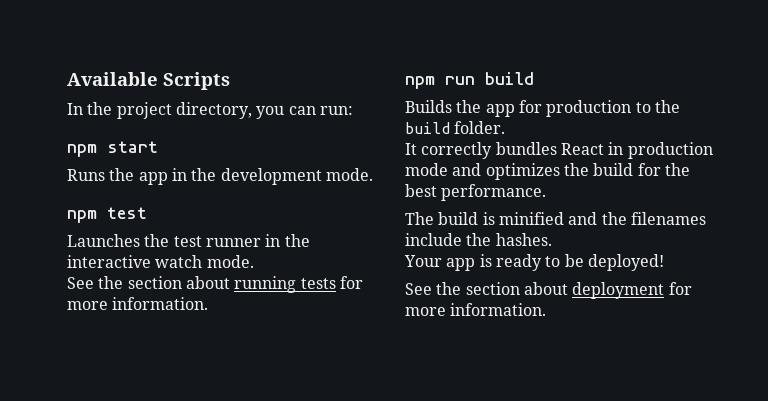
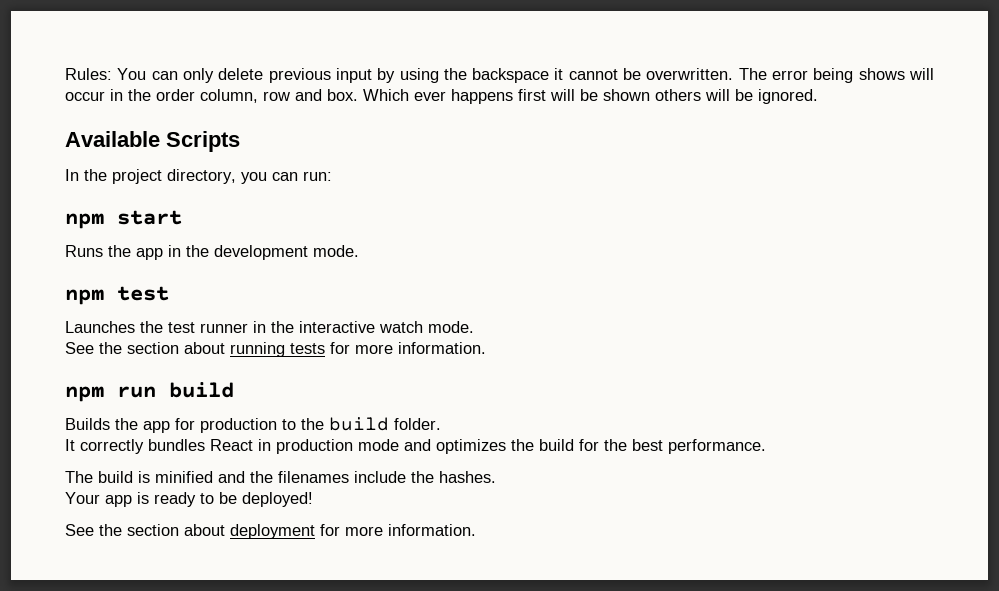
+ Rules: You can only delete previous input by using the backspace it cannot be overwritten. The error being shows will occur in the order column, row and box. Which ever happens first will be shown others will be ignored.

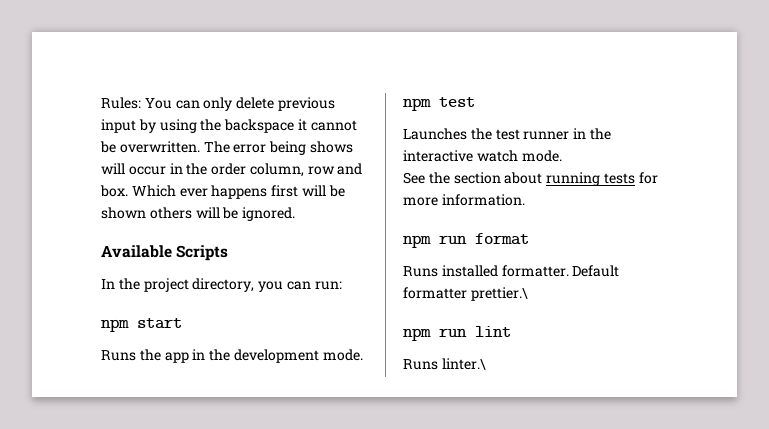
- npm run build
- Builds the app for production to the build folder.
- It correctly bundles React in production mode and optimizes the build for the best performance.
- The build is minified and the filenames include the hashes.
- Your app is ready to be deployed!
- See the section about deployment for more information.
+ npm run format
+ Runs installed formatter. Default formatter prettier.\
+ npm run lint
+ Runs linter.\

